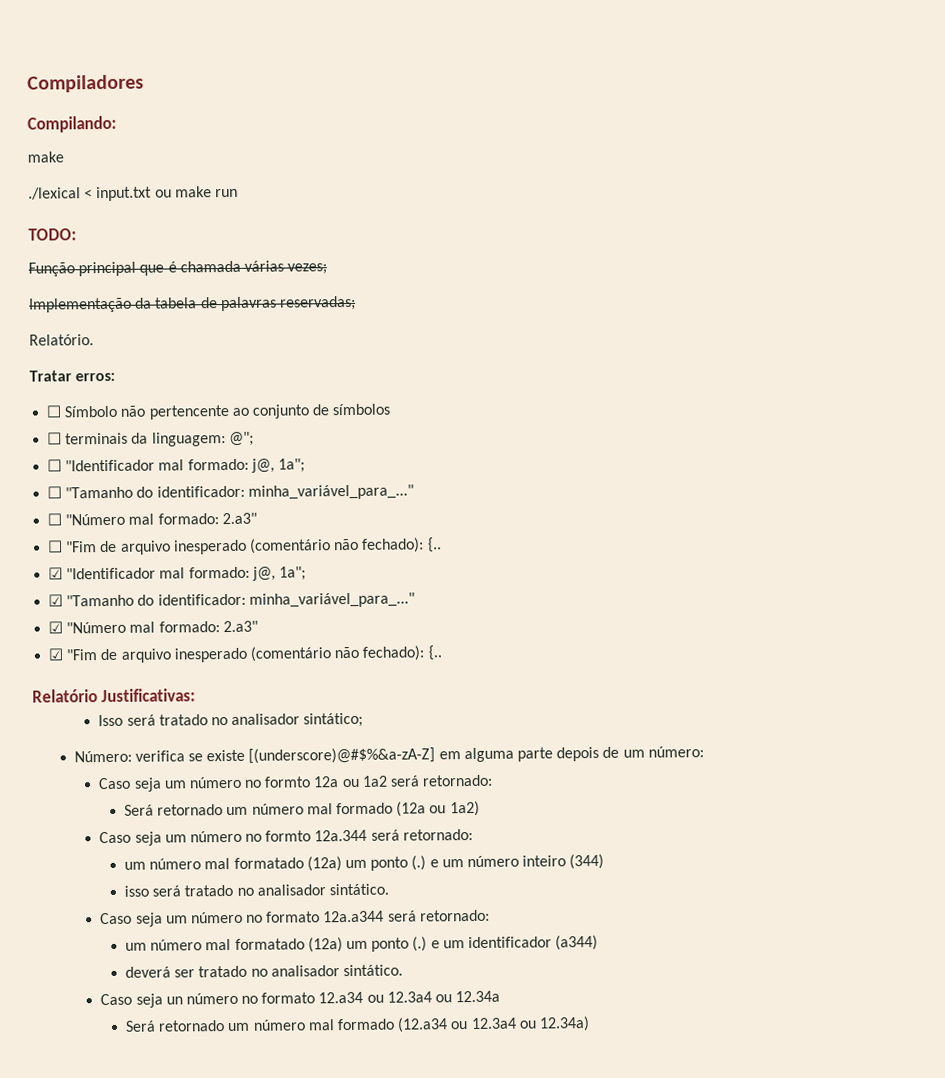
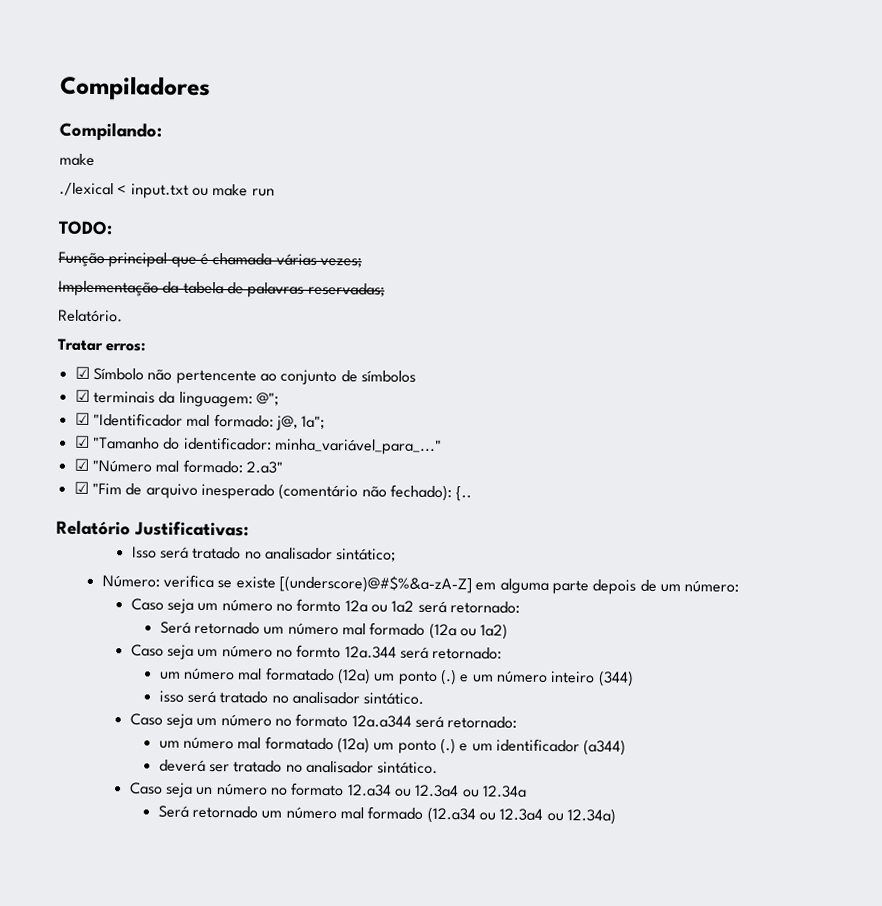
- ☐ Símbolo não pertencente ao conjunto de símbolos
+ ☑ Símbolo não pertencente ao conjunto de símbolos
- ☐ terminais da linguagem: @";
+ ☑ terminais da linguagem: @";
- ☐ "Identificador mal formado: j@, 1a";
- ☐ "Tamanho do identificador: minha_variável_para_..."
- ☐ "Número mal formado: 2.a3"
- ☐ "Fim de arquivo inesperado (comentário não fechado): {..

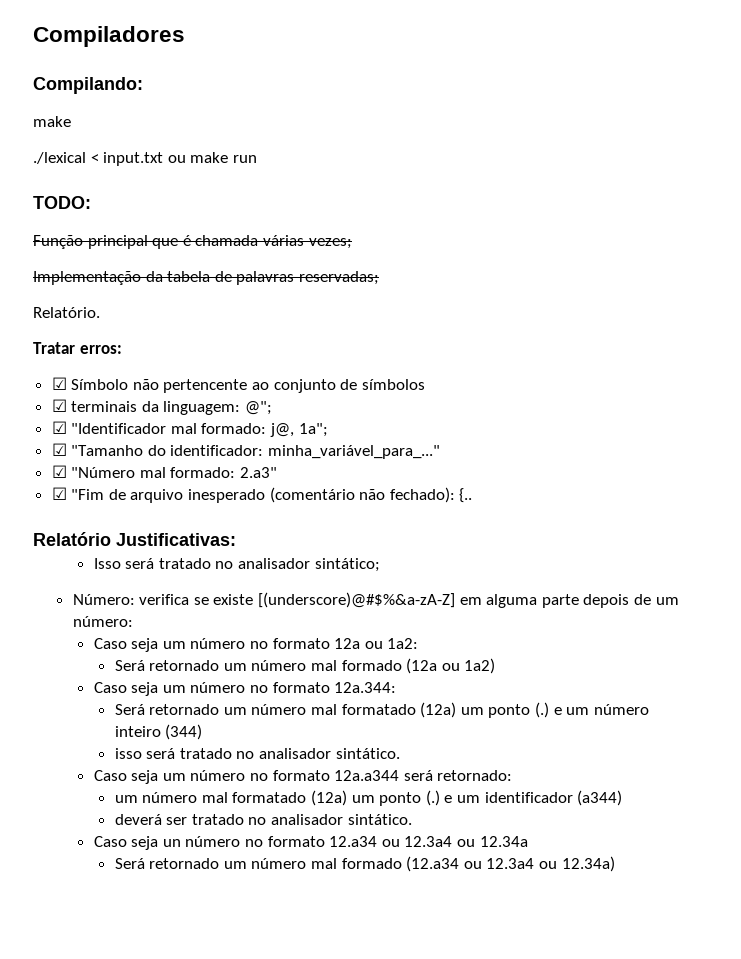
- Caso seja um número no formto 12a ou 1a2 será retornado:
+ Caso seja um número no formato 12a ou 1a2:
- Caso seja um número no formto 12a.344 será retornado:
- um número mal formatado (12a) um ponto (.) e um número inteiro (344)
+ Caso seja um número no formato 12a.344:
+ Será retornado um número mal formatado (12a) um ponto (.) e um número inteiro (344)

